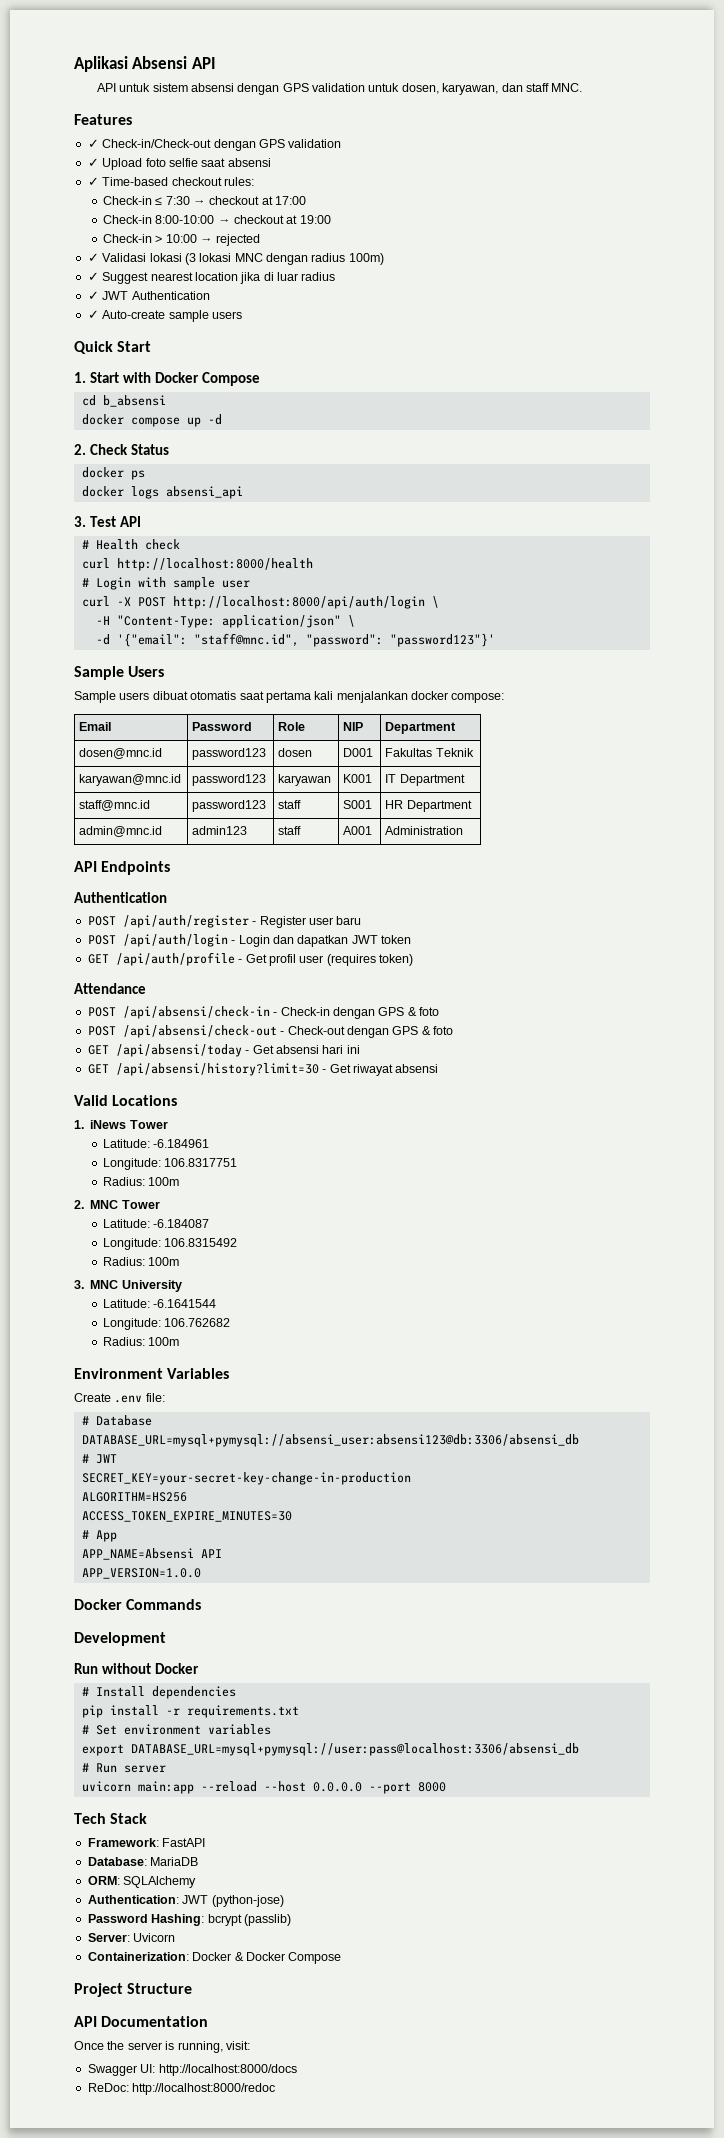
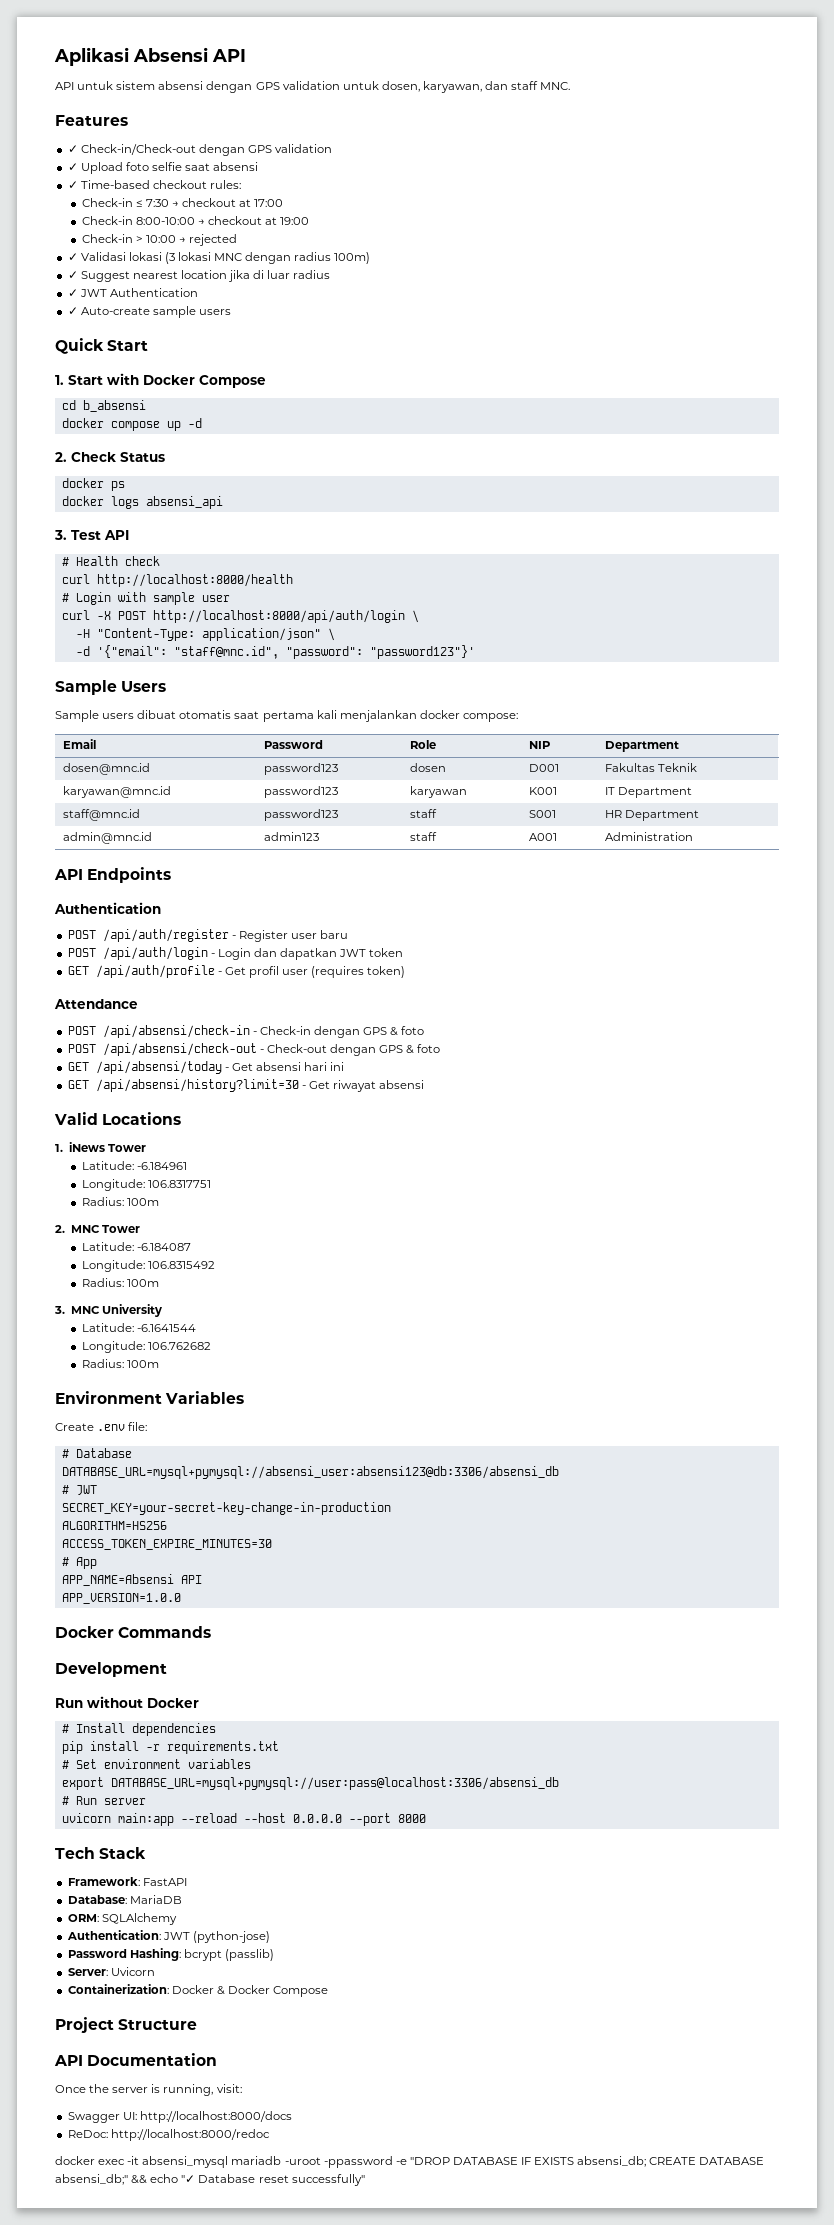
+ docker exec -it absensi_mysql mariadb -uroot -ppassword -e "DROP DATABASE IF EXISTS absensi_db; CREATE DATABASE absensi_db;" && echo "✓ Database reset successfully"

